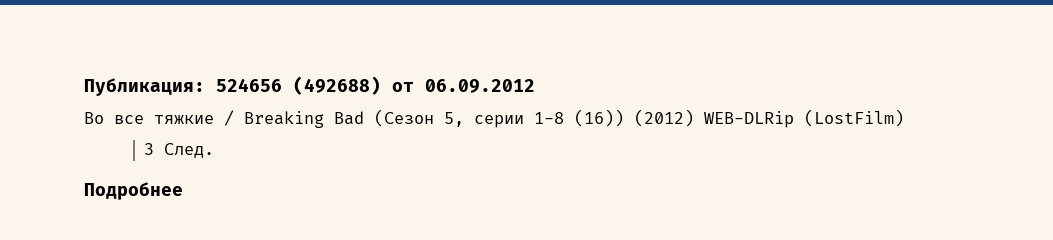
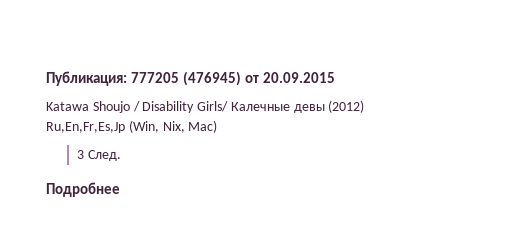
- Публикация: 524656 (492688) от 06.09.2012
- Во все тяжкие / Breaking Bad (Сезон 5, серии 1-8 (16)) (2012) WEB-DLRip (LostFilm)
+ Публикация: 777205 (476945) от 20.09.2015
+ Katawa Shoujo / Disability Girls/ Калечные девы (2012) Ru,En,Fr,Es,Jp (Win, Nix, Mac)

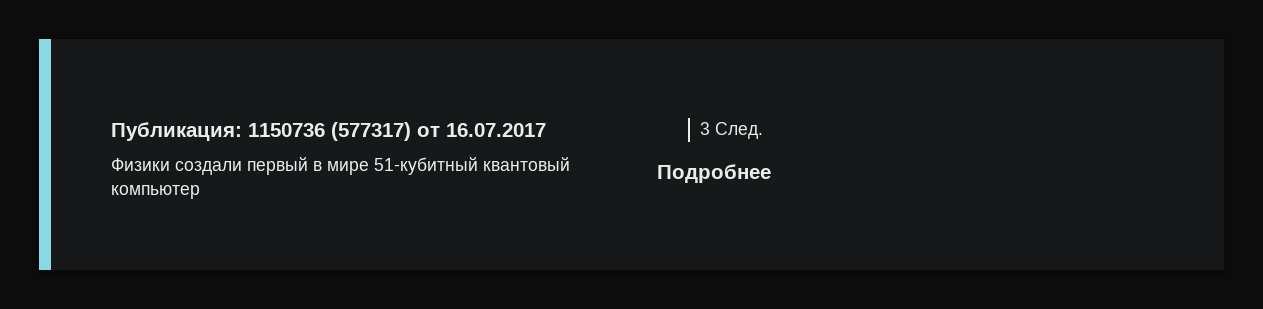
- Публикация: 777205 (476945) от 20.09.2015
- Katawa Shoujo / Disability Girls/ Калечные девы (2012) Ru,En,Fr,Es,Jp (Win, Nix, Mac)
+ Публикация: 1150736 (577317) от 16.07.2017
+ Физики создали первый в мире 51-кубитный квантовый компьютер

